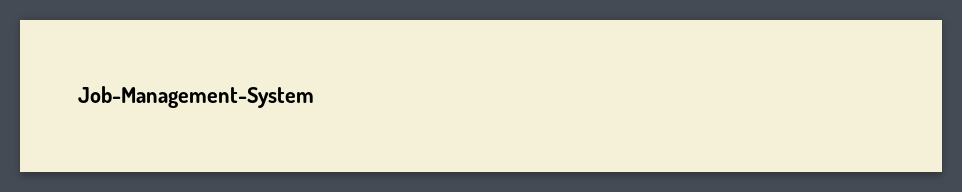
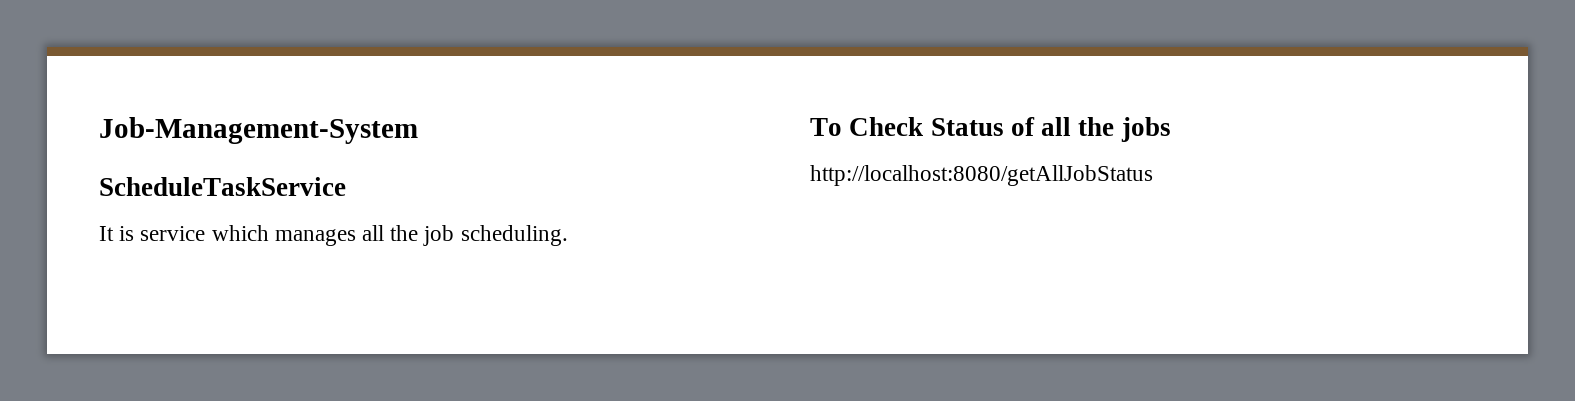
+ ScheduleTaskService
+ It is service which manages all the job scheduling.
+ To Check Status of all the jobs
+ http://localhost:8080/getAllJobStatus

